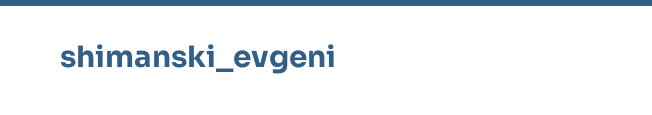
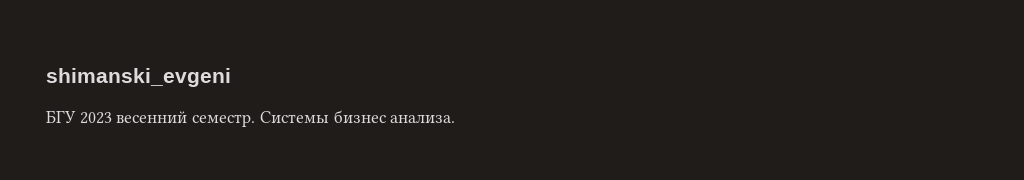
+ БГУ 2023 весенний семестр. Системы бизнес анализа.

